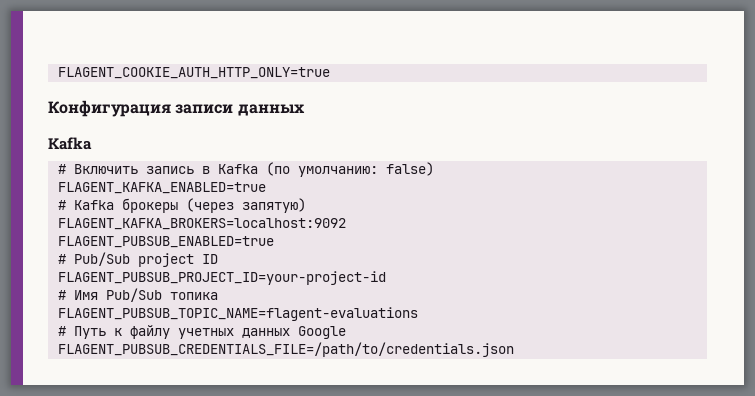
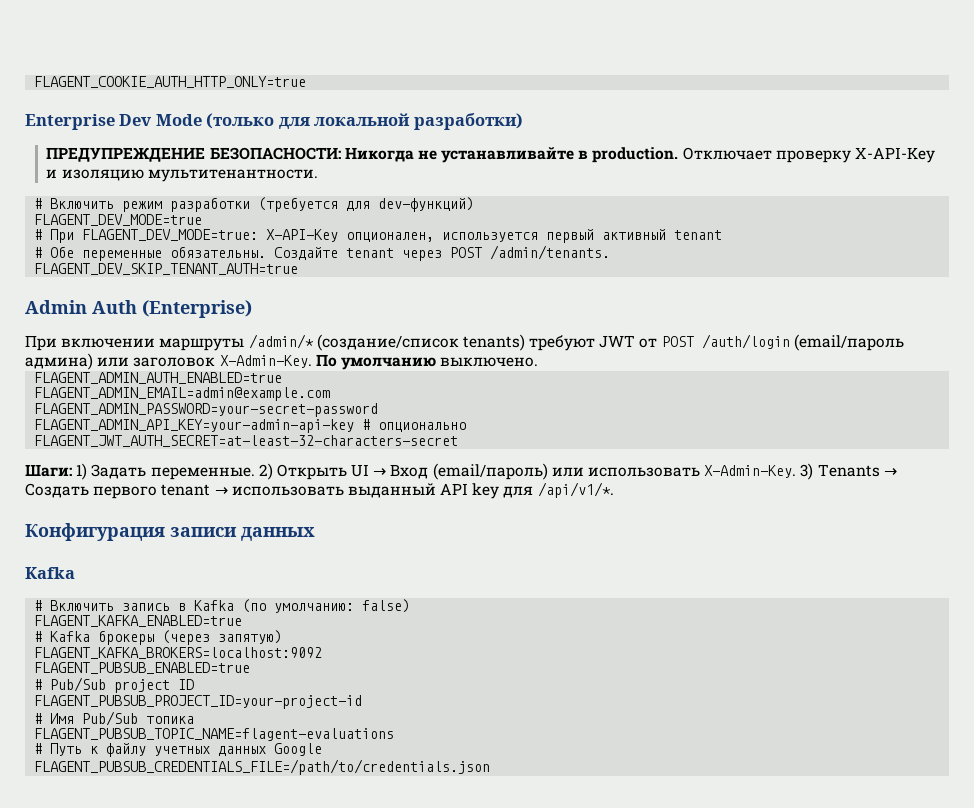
+ Enterprise Dev Mode (только для локальной разработки)
+ ПРЕДУПРЕЖДЕНИЕ БЕЗОПАСНОСТИ: Никогда не устанавливайте в production. Отключает проверку X-API-Key и изоляцию мультитенантности.
+ # Включить режим разработки (требуется для dev-функций)
+ FLAGENT_DEV_MODE=true
+ # При FLAGENT_DEV_MODE=true: X-API-Key опционален, используется первый активный tenant
+ # Обе переменные обязательны. Создайте tenant через POST /admin/tenants.
+ FLAGENT_DEV_SKIP_TENANT_AUTH=true
+ Admin Auth (Enterprise)
+ При включении маршруты /admin/* (создание/список tenants) требуют JWT от POST /auth/login (email/пароль админа) или заголовок X-Admin-Key. По умолчанию выключено.
+ FLAGENT_ADMIN_AUTH_ENABLED=true
+ FLAGENT_ADMIN_EMAIL=admin@example.com
+ FLAGENT_ADMIN_PASSWORD=your-secret-password
+ FLAGENT_ADMIN_API_KEY=your-admin-api-key # опционально
+ FLAGENT_JWT_AUTH_SECRET=at-least-32-characters-secret
+ Шаги: 1) Задать переменные. 2) Открыть UI → Вход (email/пароль) или использовать X-Admin-Key. 3) Tenants → Создать первого tenant → использовать выданный API key для /api/v1/*.

